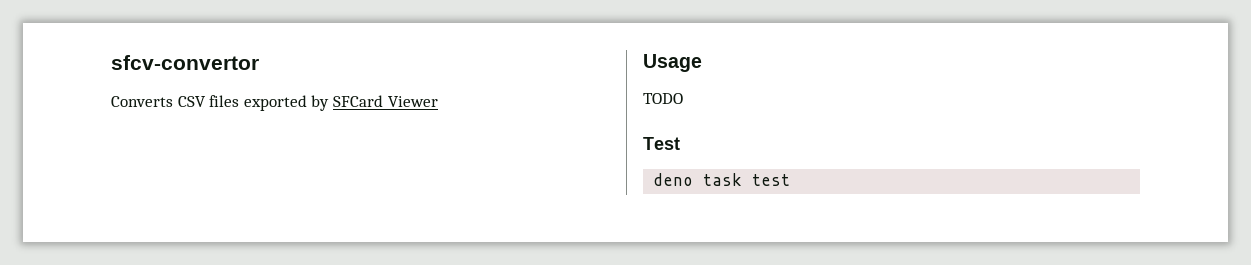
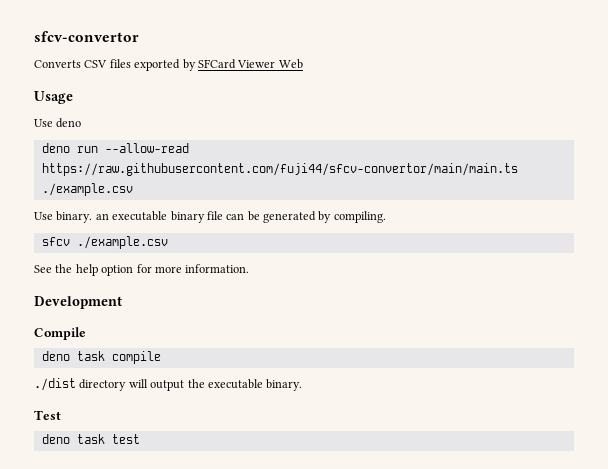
- Converts CSV files exported by SFCard Viewer
+ Converts CSV files exported by SFCard Viewer Web
- TODO
+ Use deno
+ deno run --allow-read https://raw.githubusercontent.com/fuji44/sfcv-convertor/main/main.ts ./example.csv
+ Use binary. an executable binary file can be generated by compiling.
+ sfcv ./example.csv
+ See the help option for more information.
+ Development
+ Compile
+ deno task compile
+ ./dist directory will output the executable binary.

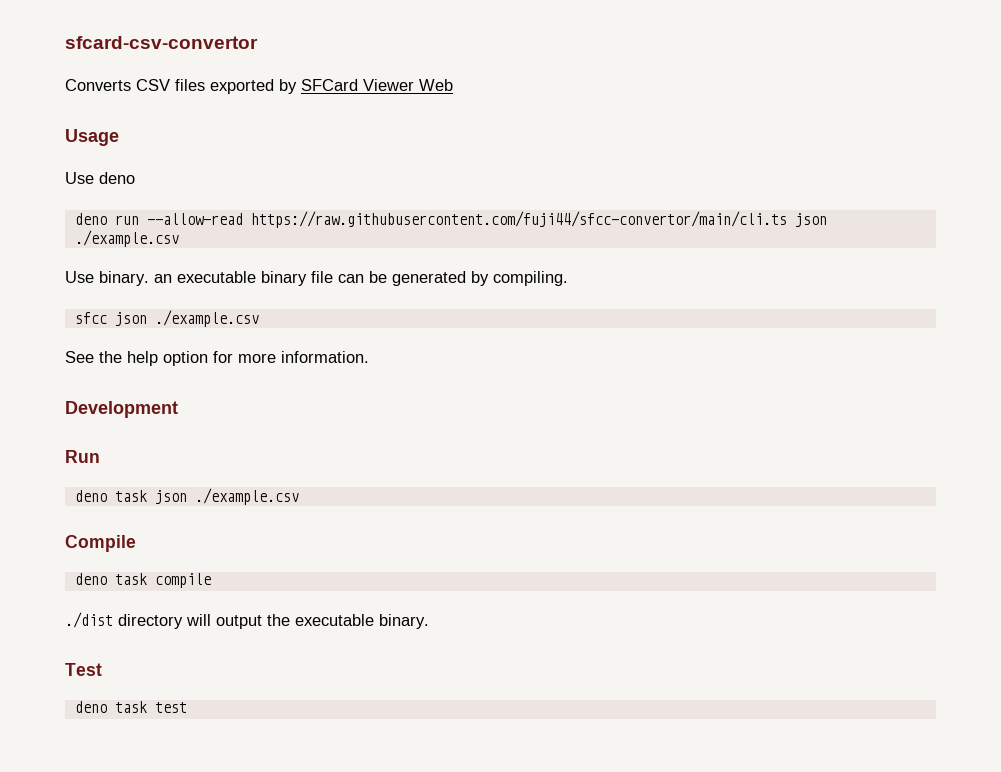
- sfcv-convertor
+ sfcard-csv-convertor
- deno run --allow-read https://raw.githubusercontent.com/fuji44/sfcv-convertor/main/main.ts ./example.csv
+ deno run --allow-read https://raw.githubusercontent.com/fuji44/sfcc-convertor/main/cli.ts json ./example.csv
- sfcv ./example.csv
+ sfcc json ./example.csv
+ Run
+ deno task json ./example.csv

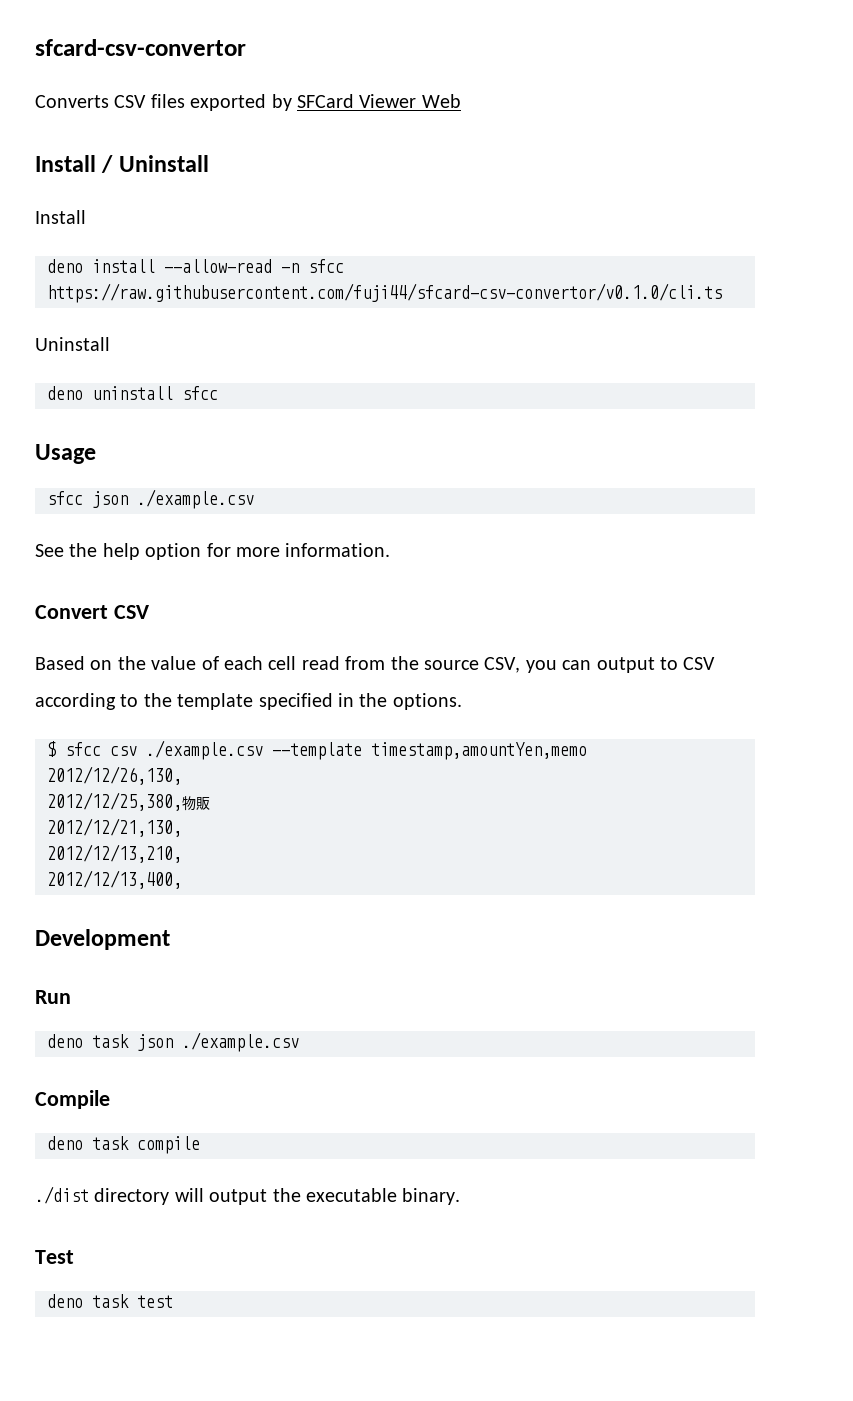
+ Install / Uninstall
+ Install
+ deno install --allow-read -n sfcc https://raw.githubusercontent.com/fuji44/sfcard-csv-convertor/v0.1.0/cli.ts
+ Uninstall
+ deno uninstall sfcc
  Usage
- Use deno
- deno run --allow-read https://raw.githubusercontent.com/fuji44/sfcc-convertor/main/cli.ts json ./example.csv
- Use binary. an executable binary file can be generated by compiling.
+ Convert CSV
+ Based on the value of each cell read from the source CSV, you can output to CSV according to the template specified in the options.
+ $ sfcc csv ./example.csv --template timestamp,amountYen,memo
+ 2012/12/26,130,
+ 2012/12/25,380,物販
+ 2012/12/21,130,
+ 2012/12/13,210,
+ 2012/12/13,400,

